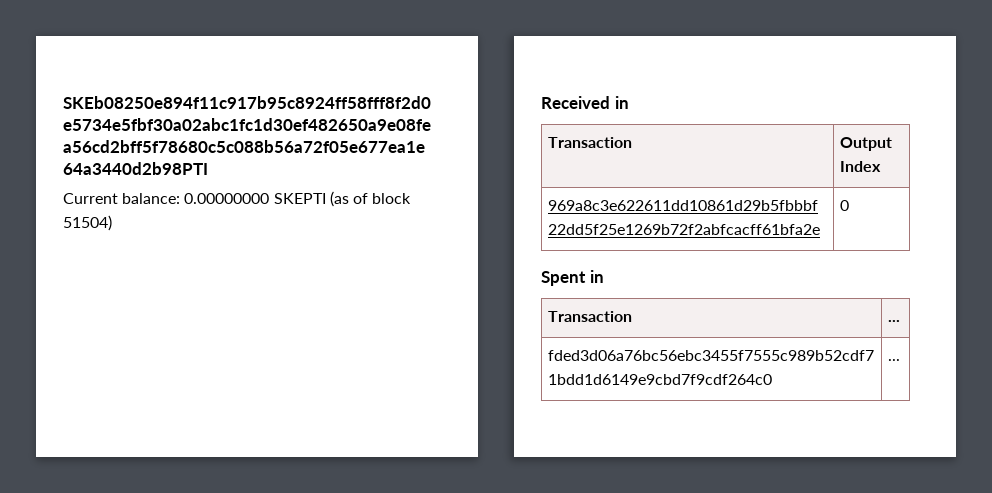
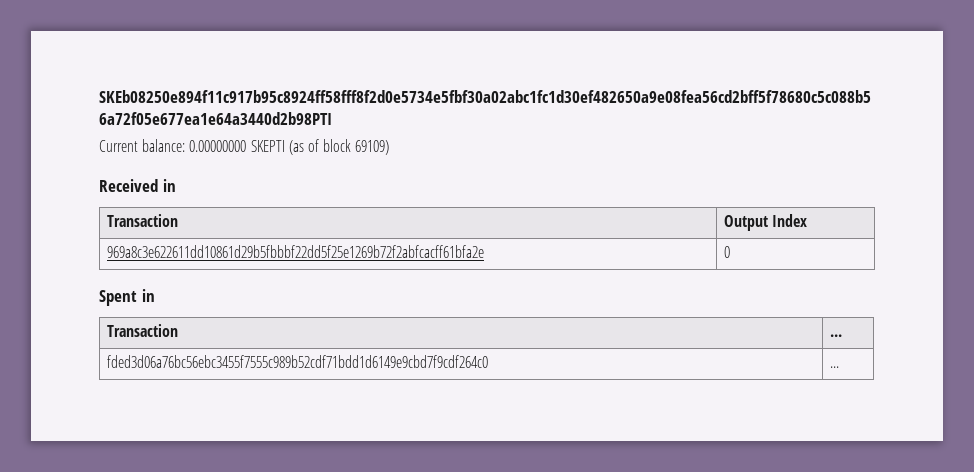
- Current balance: 0.00000000 SKEPTI (as of block 51504)
+ Current balance: 0.00000000 SKEPTI (as of block 69109)

